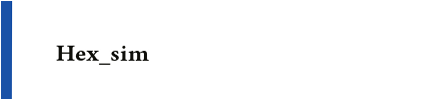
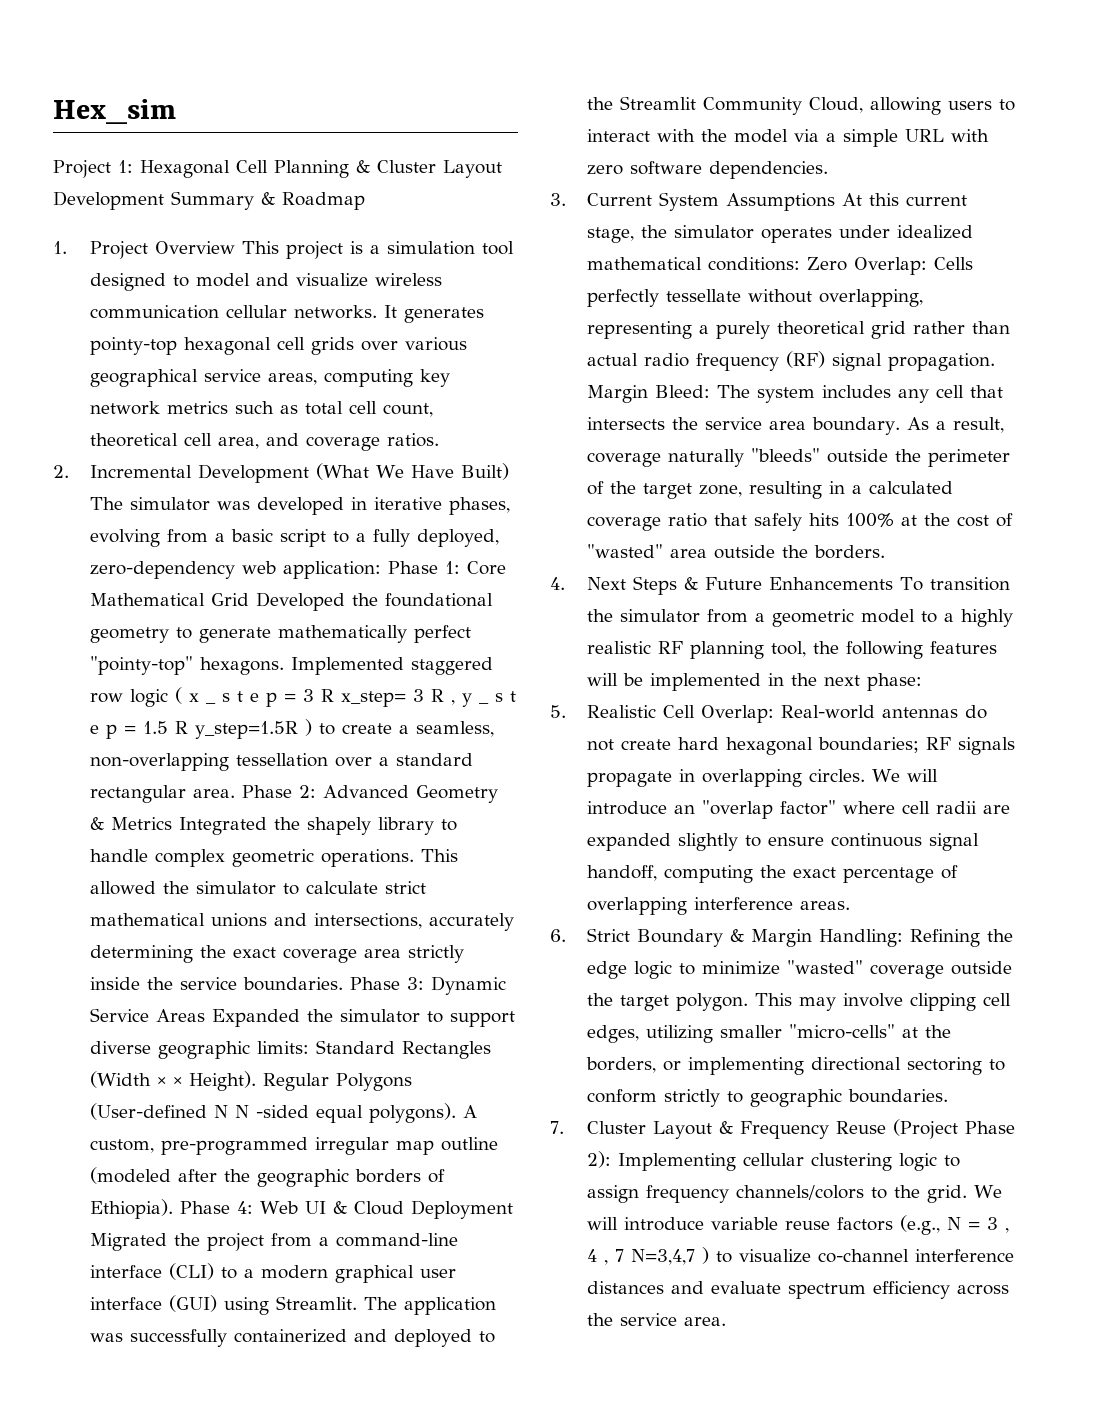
+ Project 1: Hexagonal Cell Planning & Cluster Layout Development Summary & Roadmap
+ 1. Project Overview This project is a simulation tool designed to model and visualize wireless communication cellular networks. It generates pointy-top hexagonal cell grids over various geographical service areas, computing key network metrics such as total cell count, theoretical cell area, and coverage ratios.
+ 2. Incremental Development (What We Have Built) The simulator was developed in iterative phases, evolving from a basic script to a fully deployed, zero-dependency web application: Phase 1: Core Mathematical Grid Developed the foundational geometry to generate mathematically perfect "pointy-top" hexagons. Implemented staggered row logic ( x _ s t e p = 3 R x_step= 3 R , y _ s t e p = 1.5 R y_step=1.5R ) to create a seamless, non-overlapping tessellation over a standard rectangular area. Phase 2: Advanced Geometry & Metrics Integrated the shapely library to handle complex geometric operations. This allowed the simulator to calculate strict mathematical unions and intersections, accurately determining the exact coverage area strictly inside the service boundaries. Phase 3: Dynamic Service Areas Expanded the simulator to support diverse geographic limits: Standard Rectangles (Width × × Height). Regular Polygons (User-defined N N -sided equal polygons). A custom, pre-programmed irregular map outline (modeled after the geographic borders of Ethiopia). Phase 4: Web UI & Cloud Deployment Migrated the project from a command-line interface (CLI) to a modern graphical user interface (GUI) using Streamlit. The application was successfully containerized and deployed to the Streamlit Community Cloud, allowing users to interact with the model via a simple URL with zero software dependencies.
+ 3. Current System Assumptions At this current stage, the simulator operates under idealized mathematical conditions: Zero Overlap: Cells perfectly tessellate without overlapping, representing a purely theoretical grid rather than actual radio frequency (RF) signal propagation. Margin Bleed: The system includes any cell that intersects the service area boundary. As a result, coverage naturally "bleeds" outside the perimeter of the target zone, resulting in a calculated coverage ratio that safely hits 100% at the cost of "wasted" area outside the borders.
+ 4. Next Steps & Future Enhancements To transition the simulator from a geometric model to a highly realistic RF planning tool, the following features will be implemented in the next phase:
+ 5. Realistic Cell Overlap: Real-world antennas do not create hard hexagonal boundaries; RF signals propagate in overlapping circles. We will introduce an "overlap factor" where cell radii are expanded slightly to ensure continuous signal handoff, computing the exact percentage of overlapping interference areas.
+ 6. Strict Boundary & Margin Handling: Refining the edge logic to minimize "wasted" coverage outside the target polygon. This may involve clipping cell edges, utilizing smaller "micro-cells" at the borders, or implementing directional sectoring to conform strictly to geographic boundaries.
+ 7. Cluster Layout & Frequency Reuse (Project Phase 2): Implementing cellular clustering logic to assign frequency channels/colors to the grid. We will introduce variable reuse factors (e.g., N = 3 , 4 , 7 N=3,4,7 ) to visualize co-channel interference distances and evaluate spectrum efficiency across the service area.

